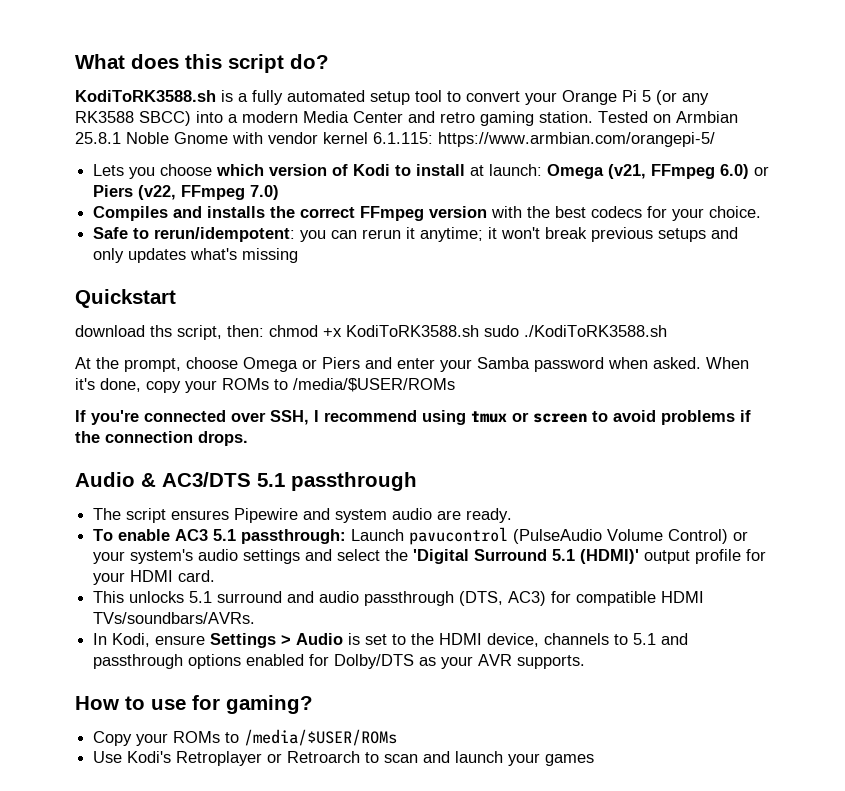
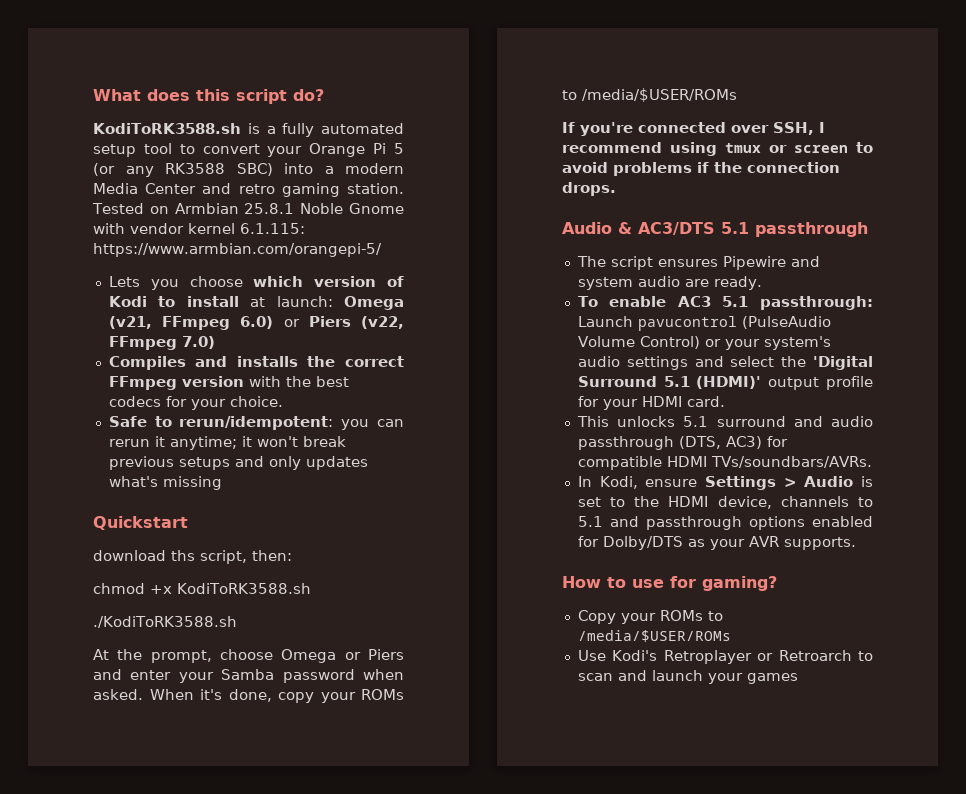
- KodiToRK3588.sh is a fully automated setup tool to convert your Orange Pi 5 (or any RK3588 SBCC) into a modern Media Center and retro gaming station.
+ KodiToRK3588.sh is a fully automated setup tool to convert your Orange Pi 5 (or any RK3588 SBC) into a modern Media Center and retro gaming station.
- download ths script, then: chmod +x KodiToRK3588.sh sudo ./KodiToRK3588.sh
+ download ths script, then:
+ chmod +x KodiToRK3588.sh
+ ./KodiToRK3588.sh

